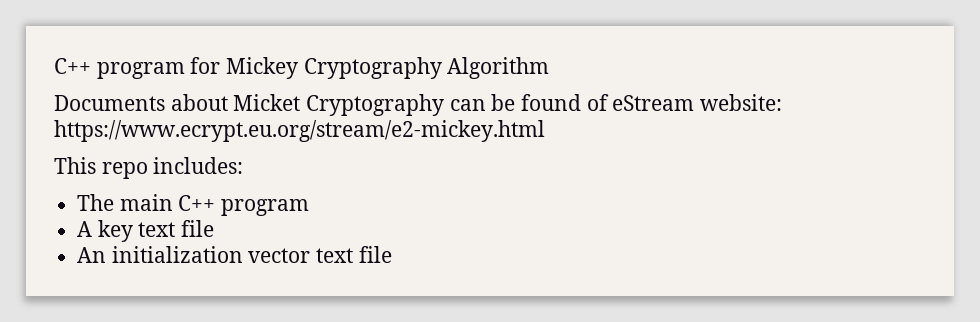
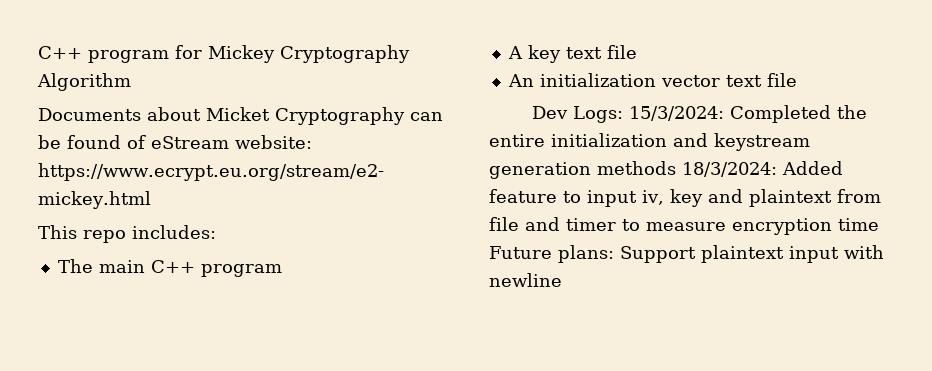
+ Dev Logs: 15/3/2024: Completed the entire initialization and keystream generation methods 18/3/2024: Added feature to input iv, key and plaintext from file and timer to measure encryption time Future plans: Support plaintext input with newline

